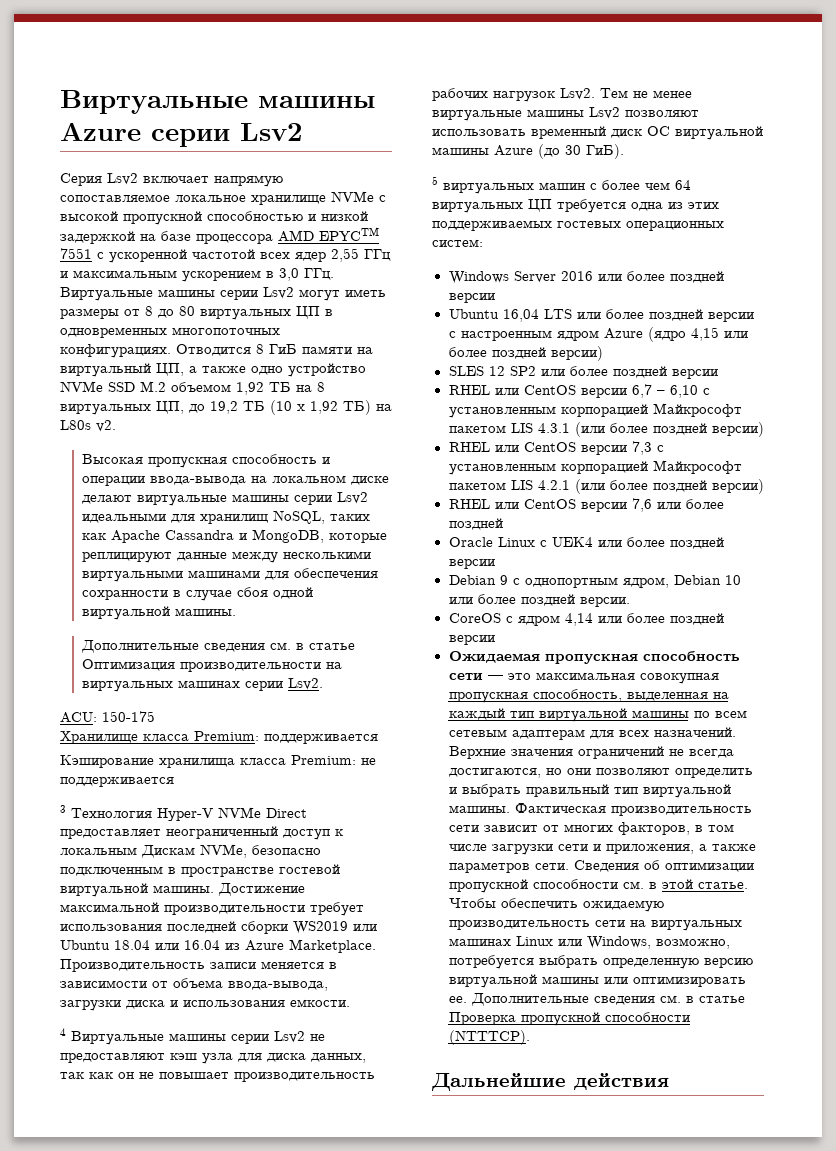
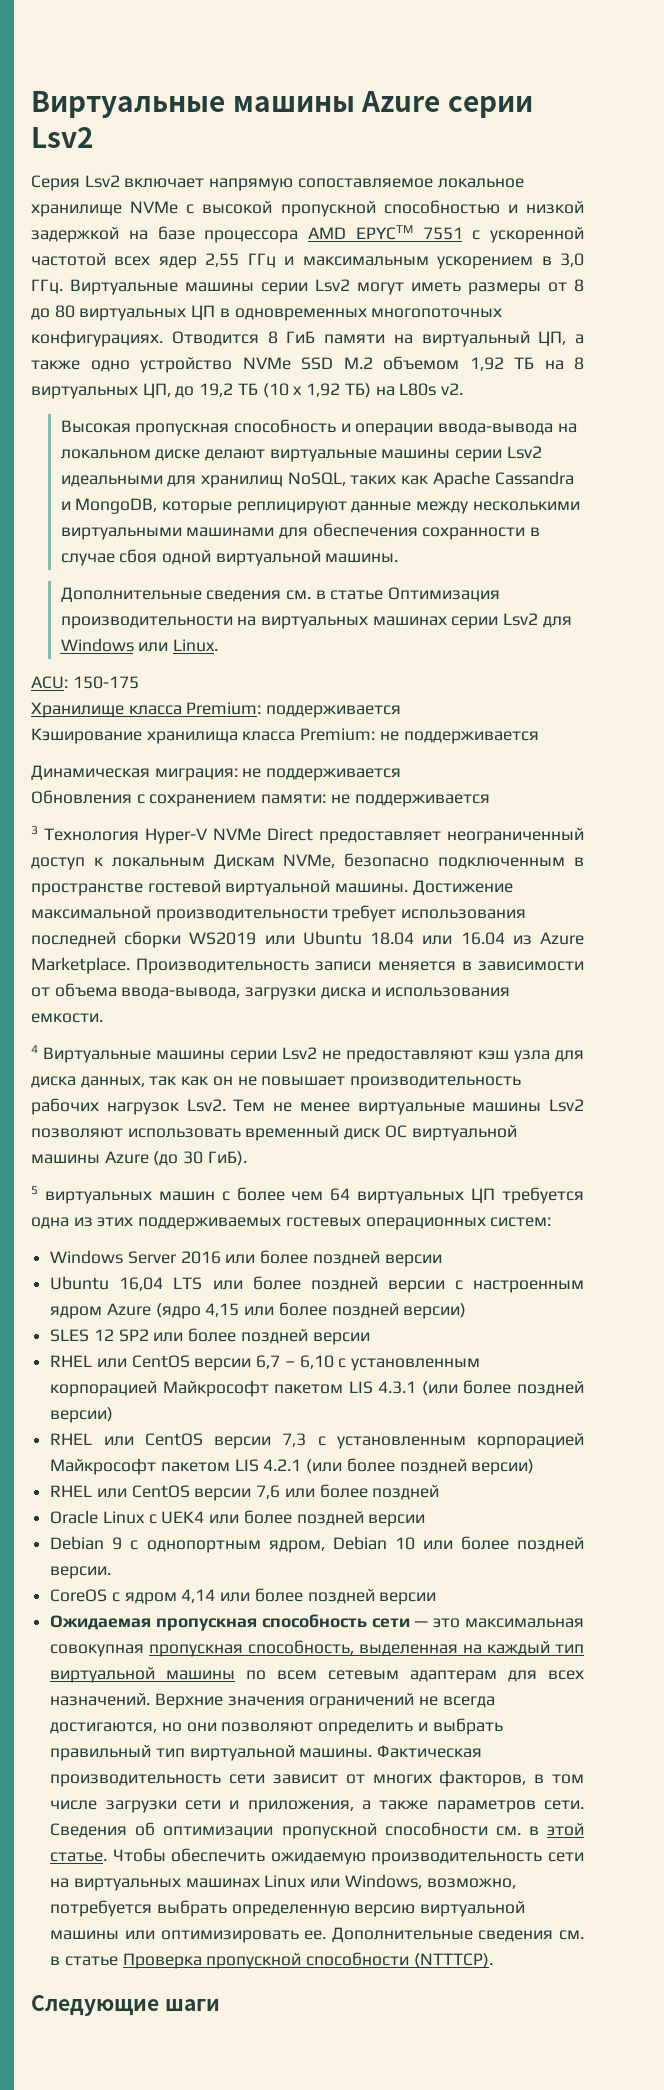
- Дополнительные сведения см. в статье Оптимизация производительности на виртуальных машинах серии Lsv2.
+ Дополнительные сведения см. в статье Оптимизация производительности на виртуальных машинах серии Lsv2 для Windows или Linux.
+ Динамическая миграция: не поддерживается
+ Обновления с сохранением памяти: не поддерживается
- Дальнейшие действия
+ Следующие шаги

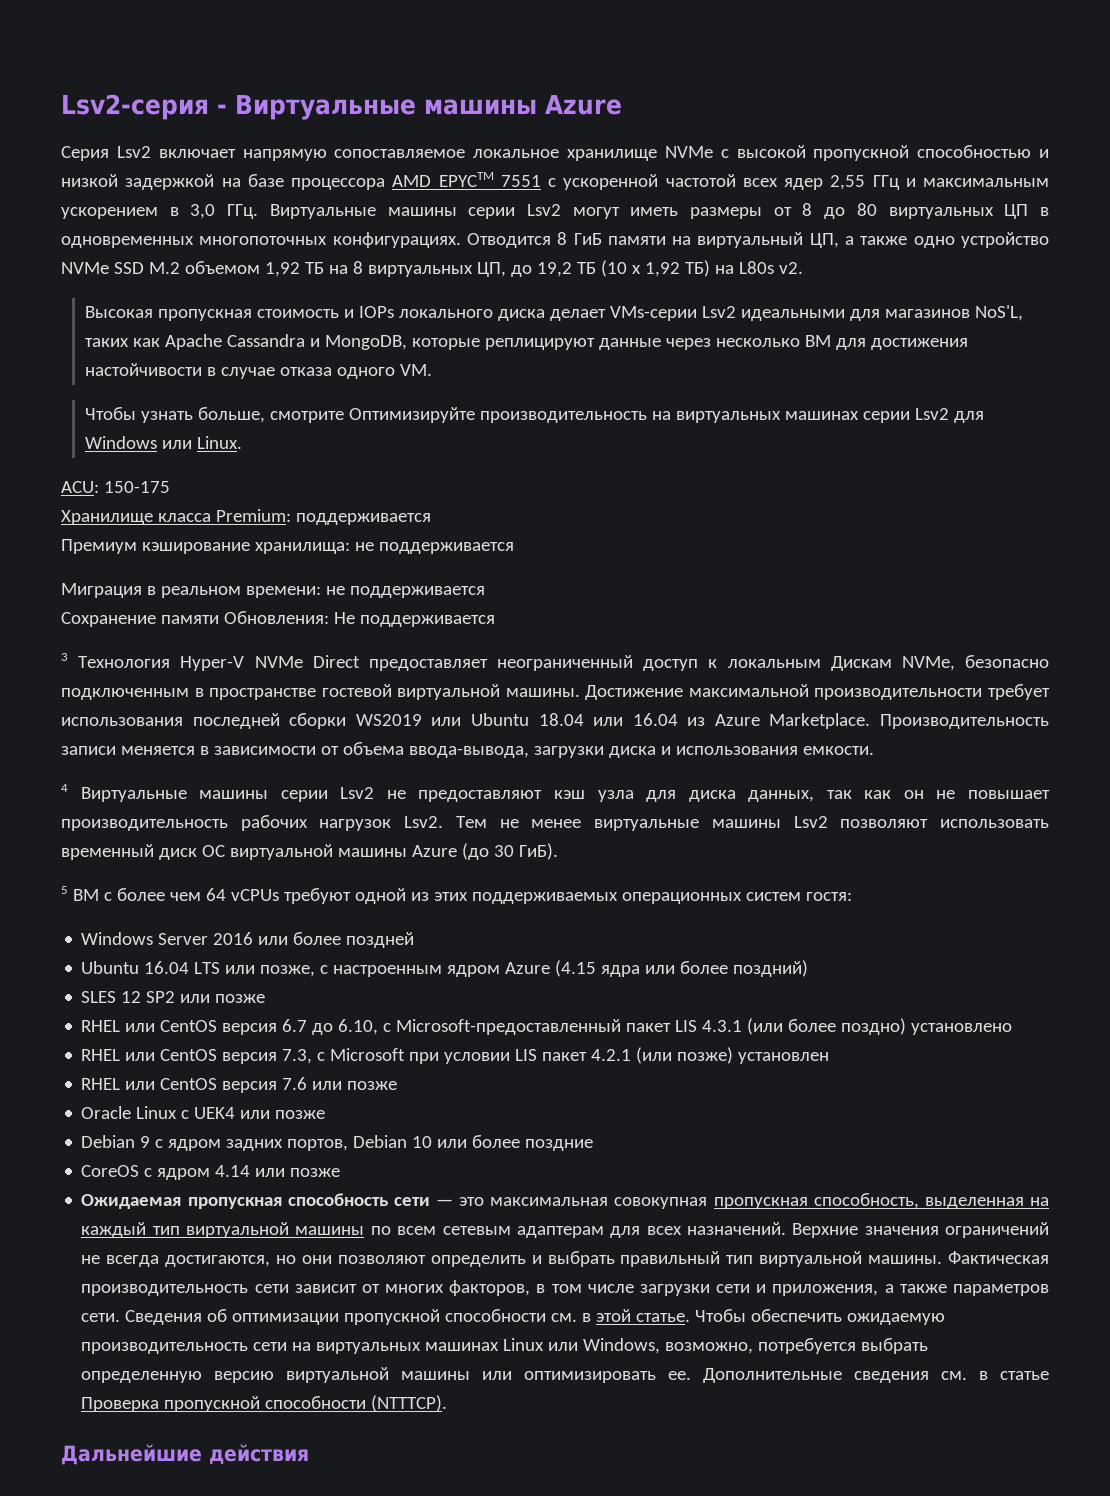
- Виртуальные машины Azure серии Lsv2
+ Lsv2-серия - Виртуальные машины Azure
- Высокая пропускная способность и операции ввода-вывода на локальном диске делают виртуальные машины серии Lsv2 идеальными для хранилищ NoSQL, таких как Apache Cassandra и MongoDB, которые реплицируют данные между несколькими виртуальными машинами для обеспечения сохранности в случае сбоя одной виртуальной машины.
- Дополнительные сведения см. в статье Оптимизация производительности на виртуальных машинах серии Lsv2 для Windows или Linux.
+ Высокая пропускная стоимость и IOPs локального диска делает VMs-серии Lsv2 идеальными для магазинов NoS'L, таких как Apache Cassandra и MongoDB, которые реплицируют данные через несколько ВМ для достижения настойчивости в случае отказа одного VM.
+ Чтобы узнать больше, смотрите Оптимизируйте производительность на виртуальных машинах серии Lsv2 для Windows или Linux.
- Кэширование хранилища класса Premium: не поддерживается
- Динамическая миграция: не поддерживается
- Обновления с сохранением памяти: не поддерживается
+ Премиум кэширование хранилища: не поддерживается
+ Миграция в реальном времени: не поддерживается
+ Сохранение памяти Обновления: Не поддерживается
- 5 виртуальных машин с более чем 64 виртуальных ЦП требуется одна из этих поддерживаемых гостевых операционных систем:
+ 5 ВМ с более чем 64 vCPUs требуют одной из этих поддерживаемых операционных систем гостя:
- Windows Server 2016 или более поздней версии
- Ubuntu 16,04 LTS или более поздней версии с настроенным ядром Azure (ядро 4,15 или более поздней версии)
+ Windows Server 2016 или более поздней
+ Ubuntu 16.04 LTS или позже, с настроенным ядром Azure (4.15 ядра или более поздний)
- SLES 12 SP2 или более поздней версии
- RHEL или CentOS версии 6,7 – 6,10 с установленным корпорацией Майкрософт пакетом LIS 4.3.1 (или более поздней версии)
- RHEL или CentOS версии 7,3 с установленным корпорацией Майкрософт пакетом LIS 4.2.1 (или более поздней версии)
- RHEL или CentOS версии 7,6 или более поздней
+ SLES 12 SP2 или позже
+ RHEL или CentOS версия 6.7 до 6.10, с Microsoft-предоставленный пакет LIS 4.3.1 (или более поздно) установлено
+ RHEL или CentOS версия 7.3, с Microsoft при условии LIS пакет 4.2.1 (или позже) установлен
+ RHEL или CentOS версия 7.6 или позже
- Oracle Linux с UEK4 или более поздней версии
+ Oracle Linux с UEK4 или позже
- Debian 9 с однопортным ядром, Debian 10 или более поздней версии.
+ Debian 9 с ядром задних портов, Debian 10 или более поздние
- CoreOS с ядром 4,14 или более поздней версии
+ CoreOS с ядром 4.14 или позже
- Следующие шаги
+ Дальнейшие действия

